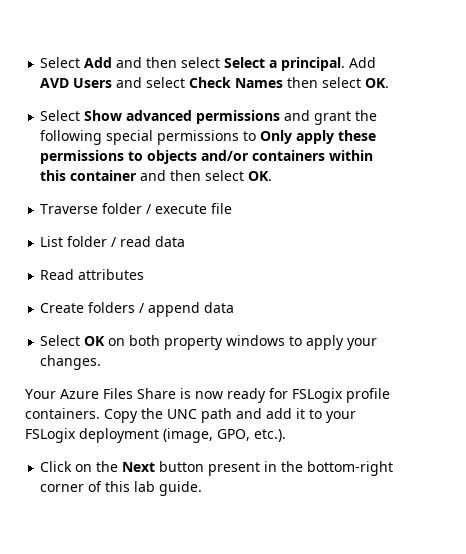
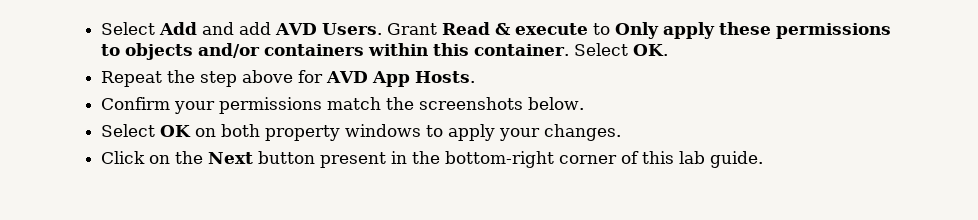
- Select Add and then select Select a principal. Add AVD Users and select Check Names then select OK.
- Select Show advanced permissions and grant the following special permissions to Only apply these permissions to objects and/or containers within this container and then select OK.
- Traverse folder / execute file
- List folder / read data
- Read attributes
- Create folders / append data
+ Select Add and add AVD Users. Grant Read & execute to Only apply these permissions to objects and/or containers within this container. Select OK.
+ Repeat the step above for AVD App Hosts.
+ Confirm your permissions match the screenshots below.
- Your Azure Files Share is now ready for FSLogix profile containers. Copy the UNC path and add it to your FSLogix deployment (image, GPO, etc.).

